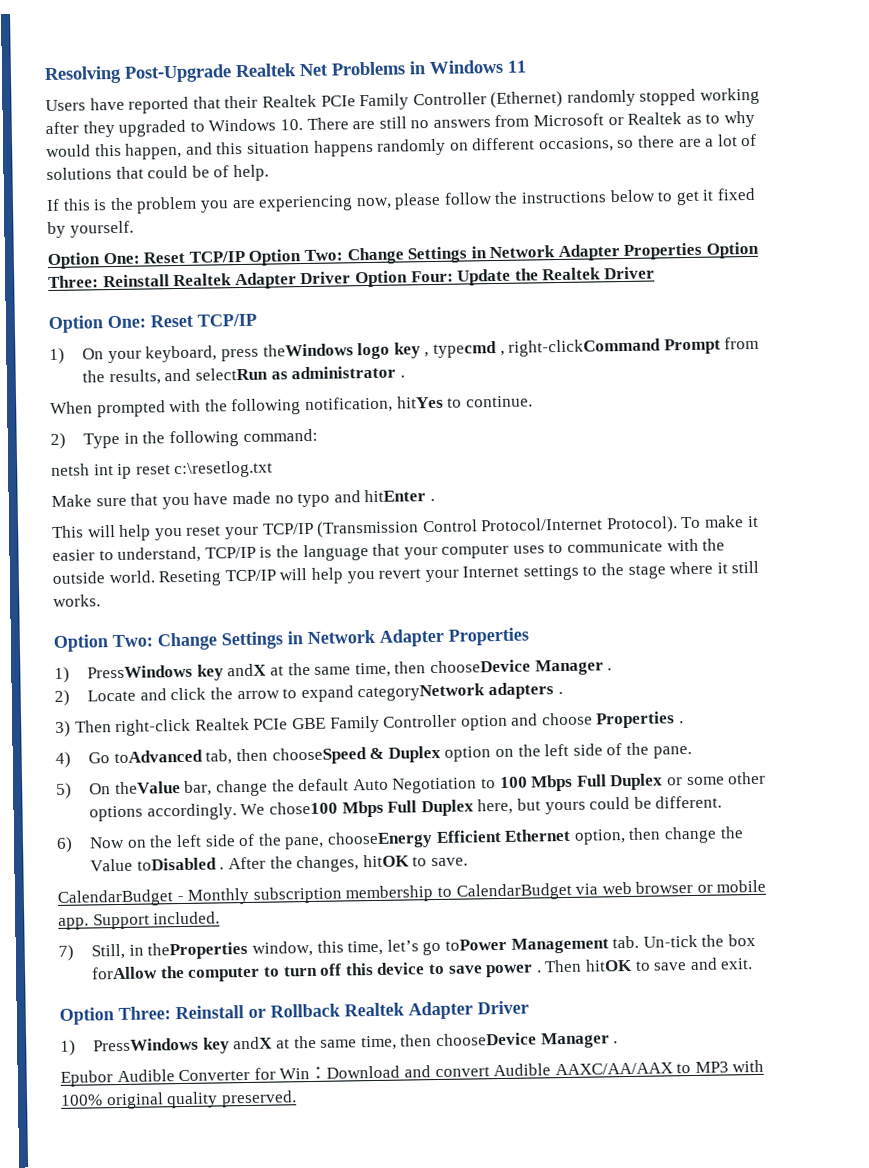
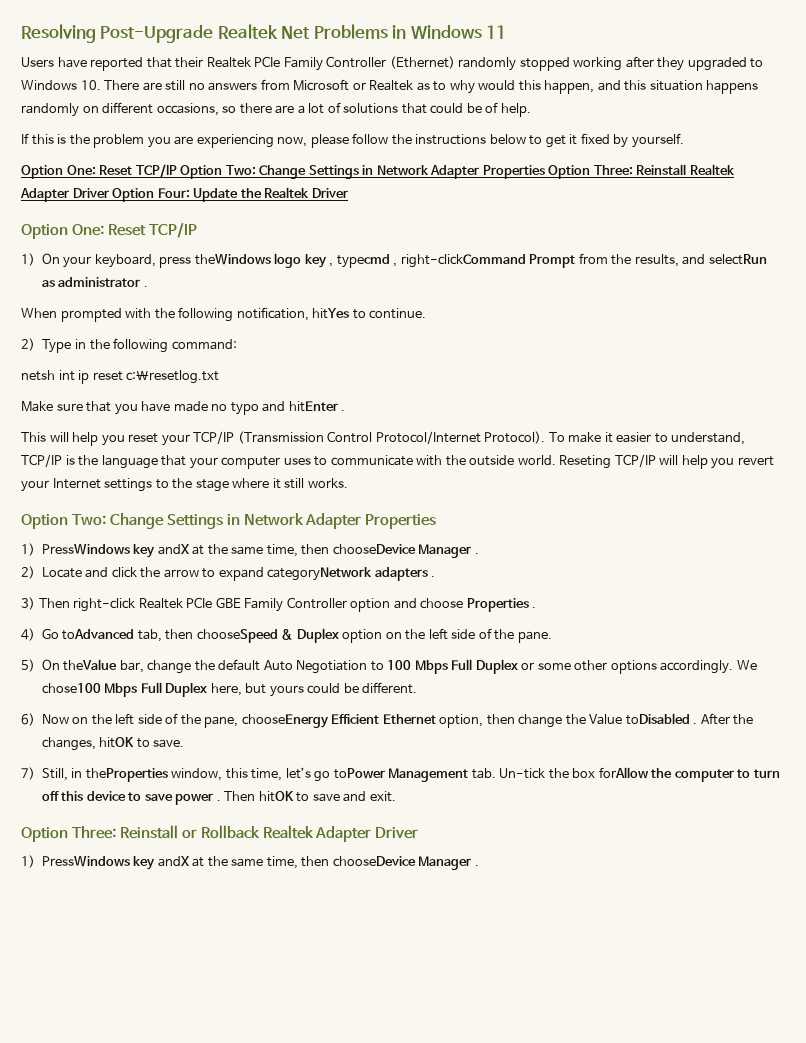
- CalendarBudget - Monthly subscription membership to CalendarBudget via web browser or mobile app. Support included.
- Epubor Audible Converter for Win：Download and convert Audible AAXC/AA/AAX to MP3 with 100% original quality preserved.

